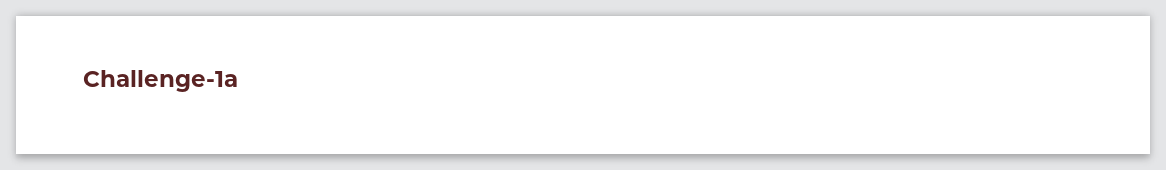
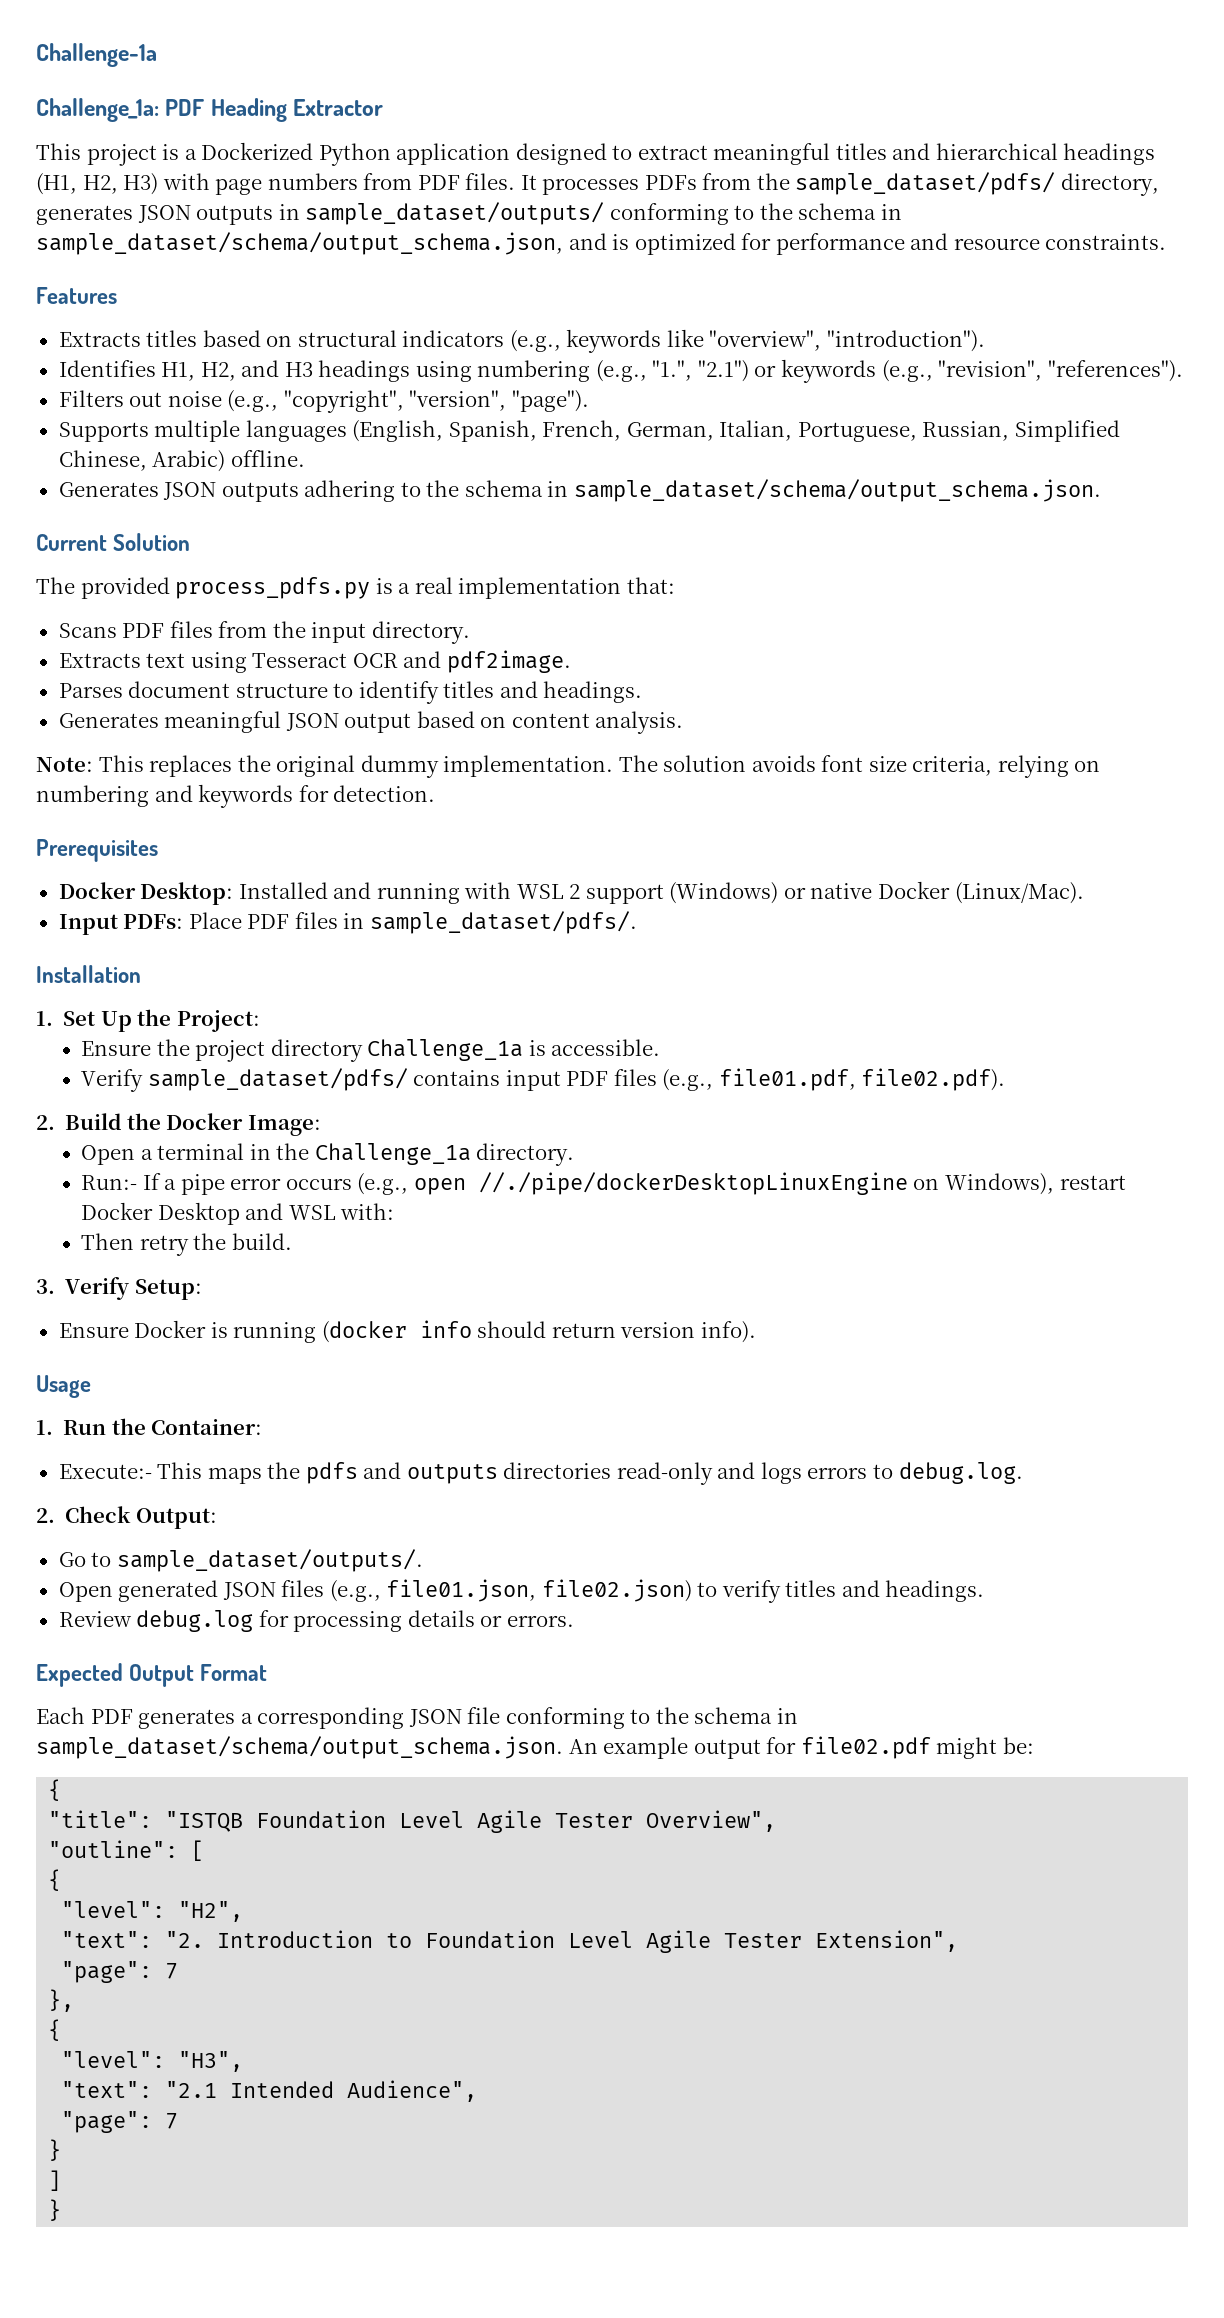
+ Challenge_1a: PDF Heading Extractor
+ This project is a Dockerized Python application designed to extract meaningful titles and hierarchical headings (H1, H2, H3) with page numbers from PDF files. It processes PDFs from the sample_dataset/pdfs/ directory, generates JSON outputs in sample_dataset/outputs/ conforming to the schema in sample_dataset/schema/output_schema.json, and is optimized for performance and resource constraints.
+ Features
+ Extracts titles based on structural indicators (e.g., keywords like "overview", "introduction").
+ Identifies H1, H2, and H3 headings using numbering (e.g., "1.", "2.1") or keywords (e.g., "revision", "references").
+ Filters out noise (e.g., "copyright", "version", "page").
+ Supports multiple languages (English, Spanish, French, German, Italian, Portuguese, Russian, Simplified Chinese, Arabic) offline.
+ Generates JSON outputs adhering to the schema in sample_dataset/schema/output_schema.json.
+ Current Solution
+ The provided process_pdfs.py is a real implementation that:
+ Scans PDF files from the input directory.
+ Extracts text using Tesseract OCR and pdf2image.
+ Parses document structure to identify titles and headings.
+ Generates meaningful JSON output based on content analysis.
+ Note: This replaces the original dummy implementation. The solution avoids font size criteria, relying on numbering and keywords for detection.
+ Prerequisites
+ Docker Desktop: Installed and running with WSL 2 support (Windows) or native Docker (Linux/Mac).
+ Input PDFs: Place PDF files in sample_dataset/pdfs/.
+ Installation
+ 1. Set Up the Project:
+ Ensure the project directory Challenge_1a is accessible.
+ Verify sample_dataset/pdfs/ contains input PDF files (e.g., file01.pdf, file02.pdf).
+ 2. Build the Docker Image:
+ Open a terminal in the Challenge_1a directory.
+ Run:- If a pipe error occurs (e.g., open //./pipe/dockerDesktopLinuxEngine on Windows), restart Docker Desktop and WSL with:
+ Then retry the build.
+ 3. Verify Setup:
+ Ensure Docker is running (docker info should return version info).
+ Usage
+ 1. Run the Container:
+ Execute:- This maps the pdfs and outputs directories read-only and logs errors to debug.log.
+ 2. Check Output:
+ Go to sample_dataset/outputs/.
+ Open generated JSON files (e.g., file01.json, file02.json) to verify titles and headings.
+ Review debug.log for processing details or errors.
+ Expected Output Format
+ Each PDF generates a corresponding JSON file conforming to the schema in sample_dataset/schema/output_schema.json. An example output for file02.pdf might be:
+ {
+ "title": "ISTQB Foundation Level Agile Tester Overview",
+ "outline": [
+ {
+ "level": "H2",
+ "text": "2. Introduction to Foundation Level Agile Tester Extension",
+ "page": 7
+ },
+ {
+ "level": "H3",
+ "text": "2.1 Intended Audience",
+ "page": 7
+ }
+ ]
+ }

